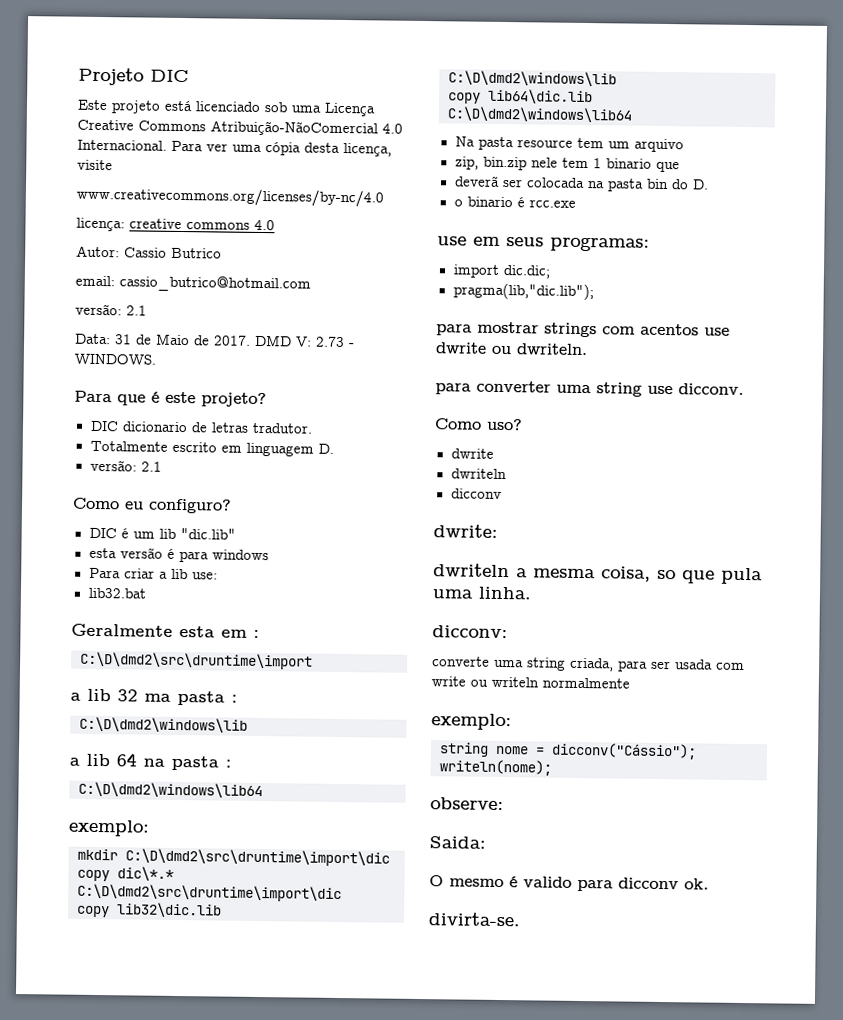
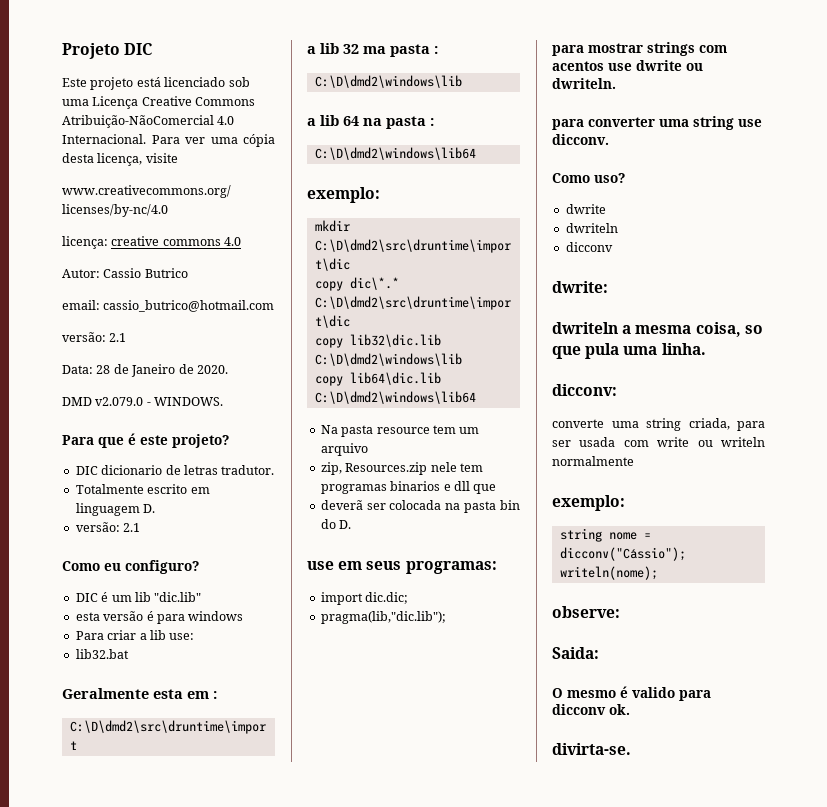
- Data: 31 de Maio de 2017. DMD V: 2.73 - WINDOWS.
+ Data: 28 de Janeiro de 2020.
+ DMD v2.079.0 - WINDOWS.
- zip, bin.zip nele tem 1 binario que
+ zip, Resources.zip nele tem programas binarios e dll que
- o binario é rcc.exe

